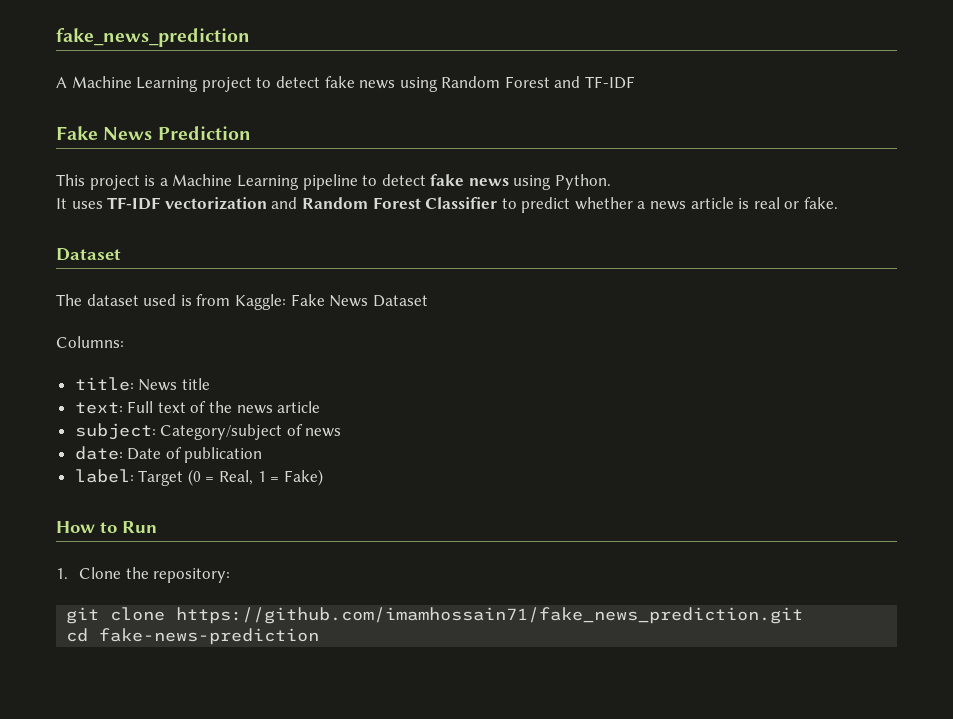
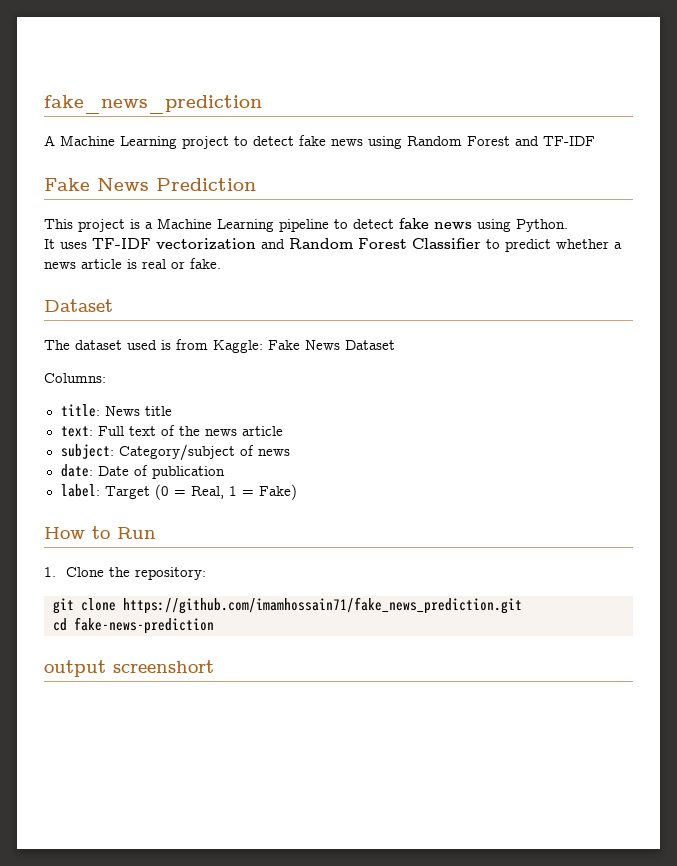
+ output screenshort

